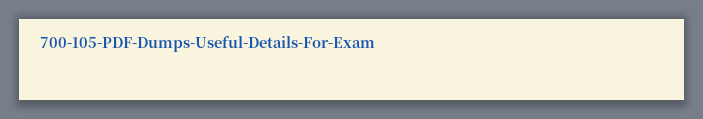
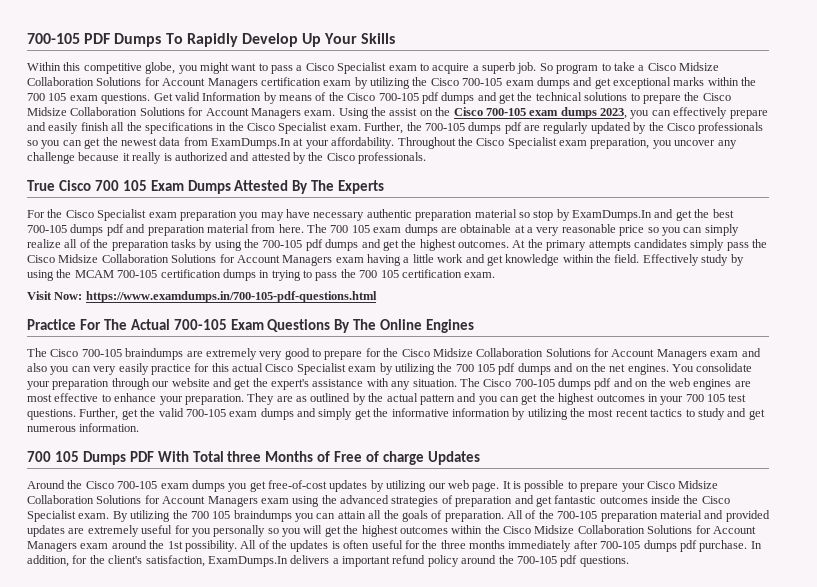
- 700-105-PDF-Dumps-Useful-Details-For-Exam
+ 700-105 PDF Dumps To Rapidly Develop Up Your Skills
+ Within this competitive globe, you might want to pass a Cisco Specialist exam to acquire a superb job. So program to take a Cisco Midsize Collaboration Solutions for Account Managers certification exam by utilizing the Cisco 700-105 exam dumps and get exceptional marks within the 700 105 exam questions. Get valid Information by means of the Cisco 700-105 pdf dumps and get the technical solutions to prepare the Cisco Midsize Collaboration Solutions for Account Managers exam. Using the assist on the Cisco 700-105 exam dumps 2023, you can effectively prepare and easily finish all the specifications in the Cisco Specialist exam. Further, the 700-105 dumps pdf are regularly updated by the Cisco professionals so you can get the newest data from ExamDumps.In at your affordability. Throughout the Cisco Specialist exam preparation, you uncover any challenge because it really is authorized and attested by the Cisco professionals.
+ True Cisco 700 105 Exam Dumps Attested By The Experts
+ For the Cisco Specialist exam preparation you may have necessary authentic preparation material so stop by ExamDumps.In and get the best 700-105 dumps pdf and preparation material from here. The 700 105 exam dumps are obtainable at a very reasonable price so you can simply realize all of the preparation tasks by using the 700-105 pdf dumps and get the highest outcomes. At the primary attempts candidates simply pass the Cisco Midsize Collaboration Solutions for Account Managers exam having a little work and get knowledge within the field. Effectively study by using the MCAM 700-105 certification dumps in trying to pass the 700 105 certification exam.
+ Visit Now: https://www.examdumps.in/700-105-pdf-questions.html
+ Practice For The Actual 700-105 Exam Questions By The Online Engines
+ The Cisco 700-105 braindumps are extremely very good to prepare for the Cisco Midsize Collaboration Solutions for Account Managers exam and also you can very easily practice for this actual Cisco Specialist exam by utilizing the 700 105 pdf dumps and on the net engines. You consolidate your preparation through our website and get the expert's assistance with any situation. The Cisco 700-105 dumps pdf and on the web engines are most effective to enhance your preparation. They are as outlined by the actual pattern and you can get the highest outcomes in your 700 105 test questions. Further, get the valid 700-105 exam dumps and simply get the informative information by utilizing the most recent tactics to study and get numerous information.
+ 700 105 Dumps PDF With Total three Months of Free of charge Updates
+ Around the Cisco 700-105 exam dumps you get free-of-cost updates by utilizing our web page. It is possible to prepare your Cisco Midsize Collaboration Solutions for Account Managers exam using the advanced strategies of preparation and get fantastic outcomes inside the Cisco Specialist exam. By utilizing the 700 105 braindumps you can attain all the goals of preparation. All of the 700-105 preparation material and provided updates are extremely useful for you personally so you will get the highest outcomes within the Cisco Midsize Collaboration Solutions for Account Managers exam around the 1st possibility. All of the updates is often useful for the three months immediately after 700-105 dumps pdf purchase. In addition, for the client's satisfaction, ExamDumps.In delivers a important refund policy around the 700-105 pdf questions.

